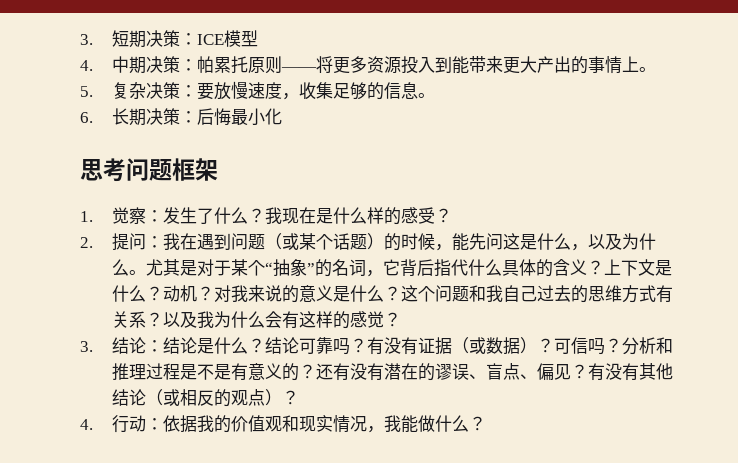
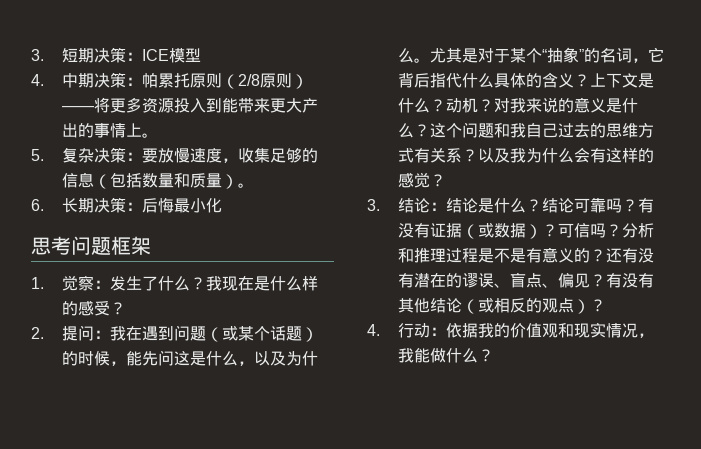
- 4.中期决策：帕累托原则——将更多资源投入到能带来更大产出的事情上。
+ 4.中期决策：帕累托原则（2/8原则）——将更多资源投入到能带来更大产出的事情上。
- 5.复杂决策：要放慢速度，收集足够的信息。
+ 5.复杂决策：要放慢速度，收集足够的信息（包括数量和质量）。

